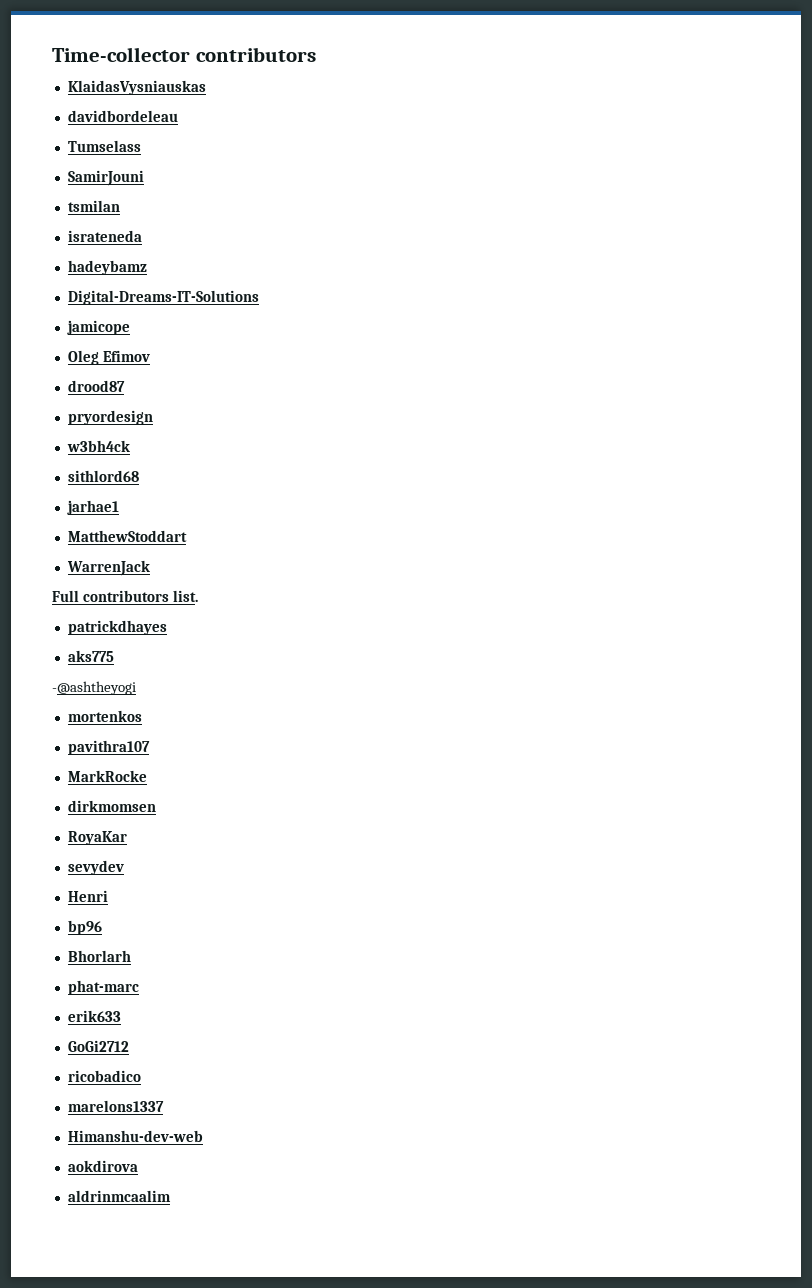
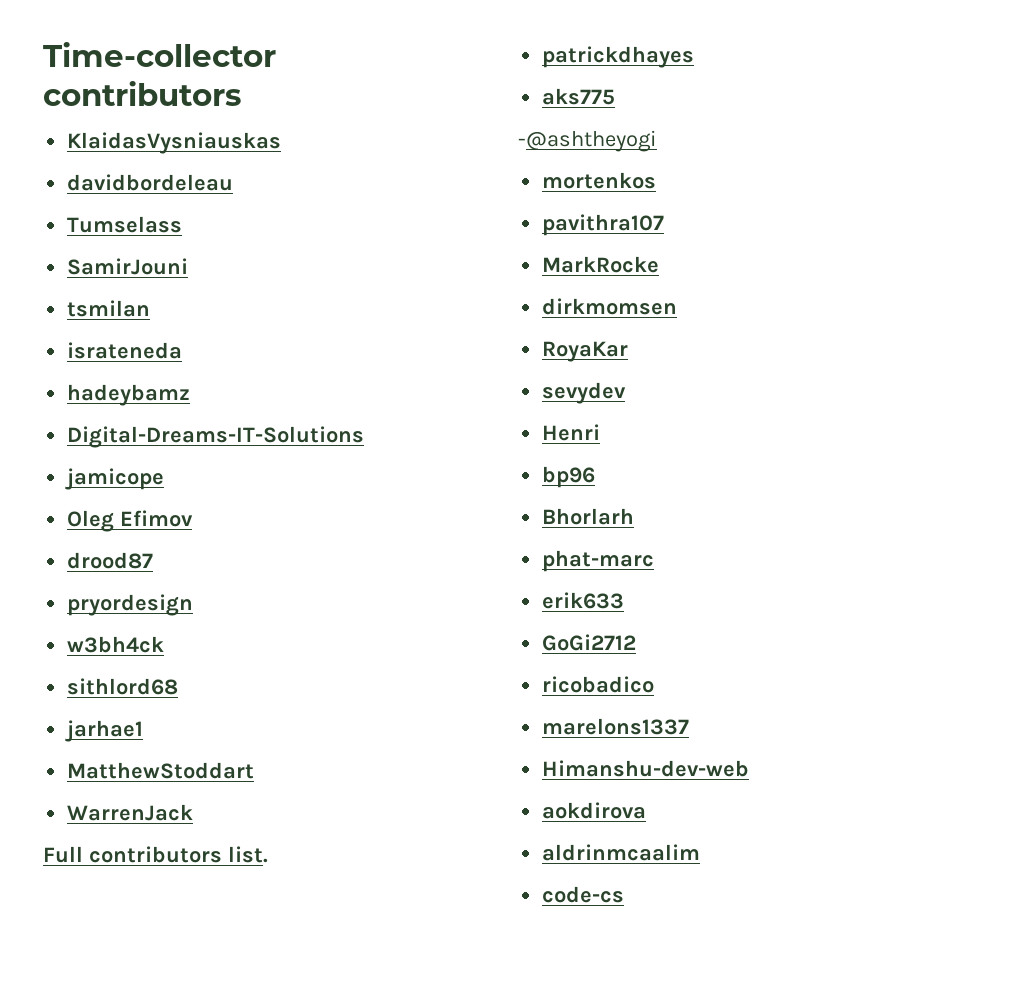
+ code-cs

